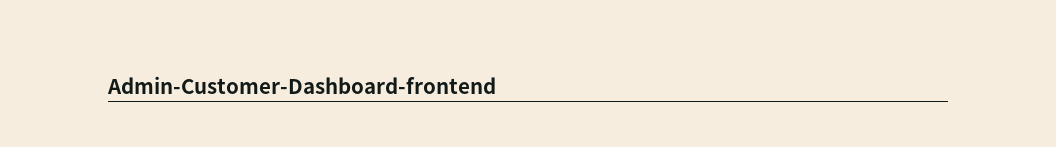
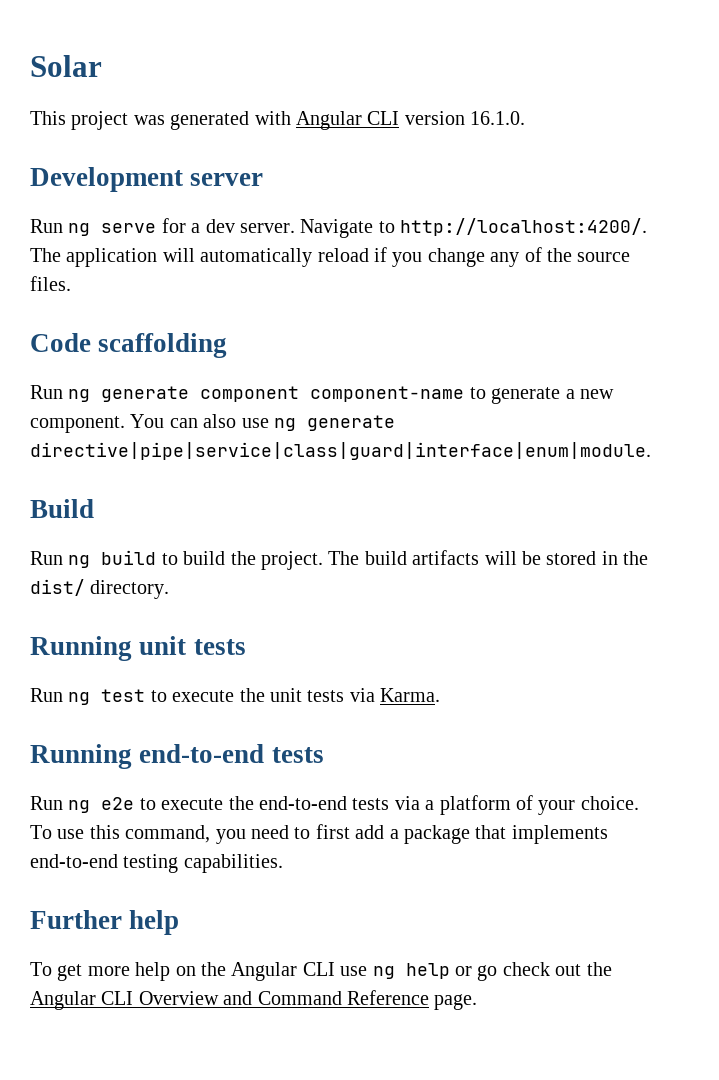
- Admin-Customer-Dashboard-frontend
+ Solar
+ This project was generated with Angular CLI version 16.1.0.
+ Development server
+ Run ng serve for a dev server. Navigate to http://localhost:4200/. The application will automatically reload if you change any of the source files.
+ Code scaffolding
+ Run ng generate component component-name to generate a new component. You can also use ng generate directive|pipe|service|class|guard|interface|enum|module.
+ Build
+ Run ng build to build the project. The build artifacts will be stored in the dist/ directory.
+ Running unit tests
+ Run ng test to execute the unit tests via Karma.
+ Running end-to-end tests
+ Run ng e2e to execute the end-to-end tests via a platform of your choice. To use this command, you need to first add a package that implements end-to-end testing capabilities.
+ Further help
+ To get more help on the Angular CLI use ng help or go check out the Angular CLI Overview and Command Reference page.

